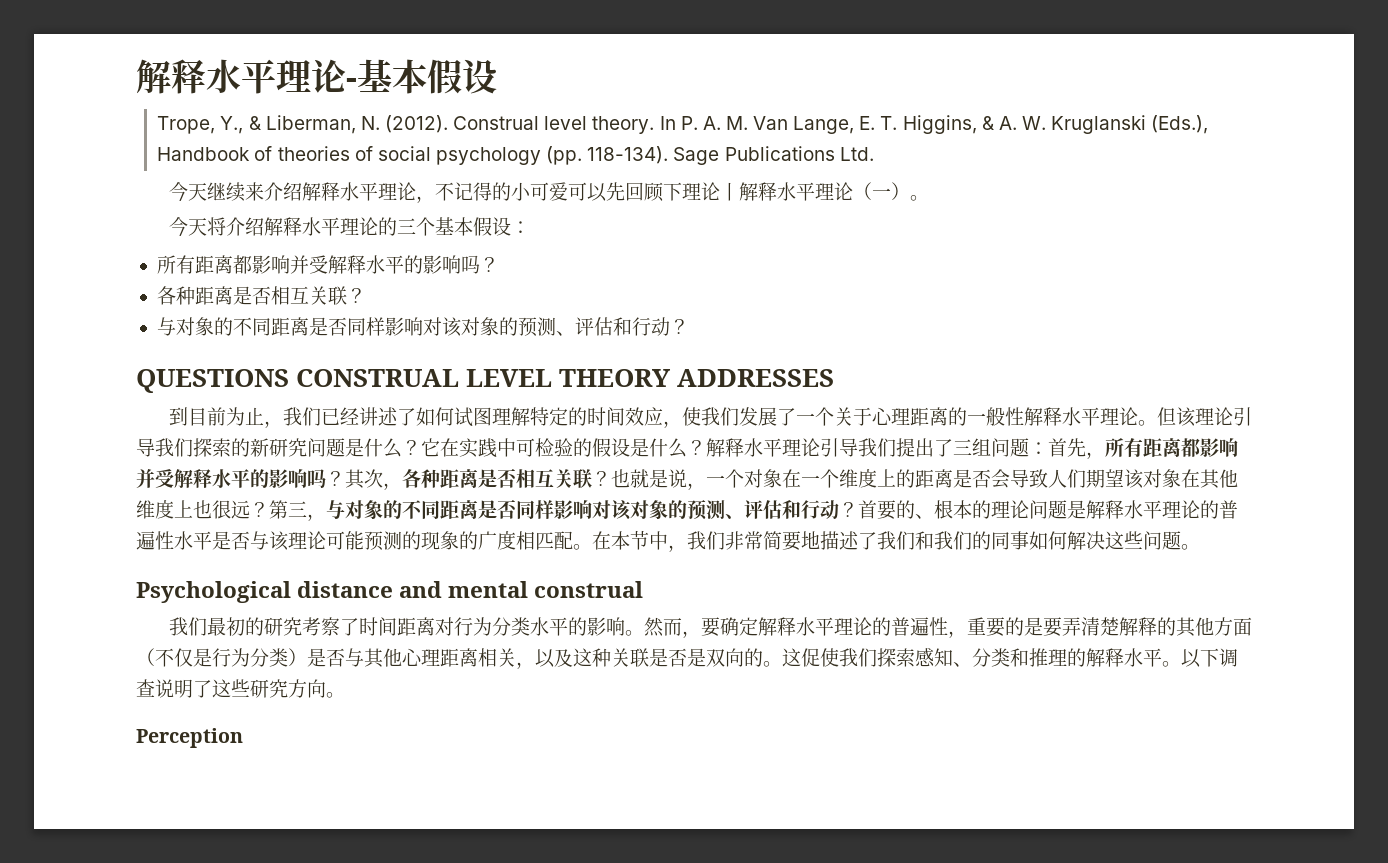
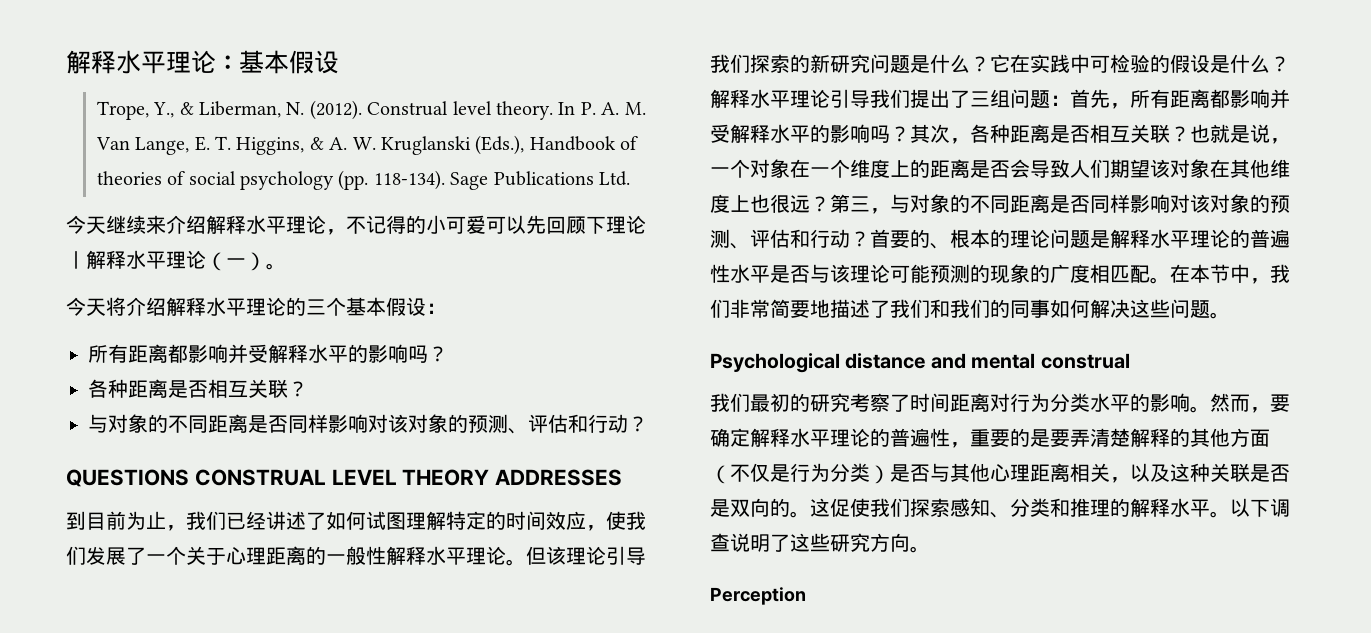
- 解释水平理论-基本假设
+ 解释水平理论：基本假设

